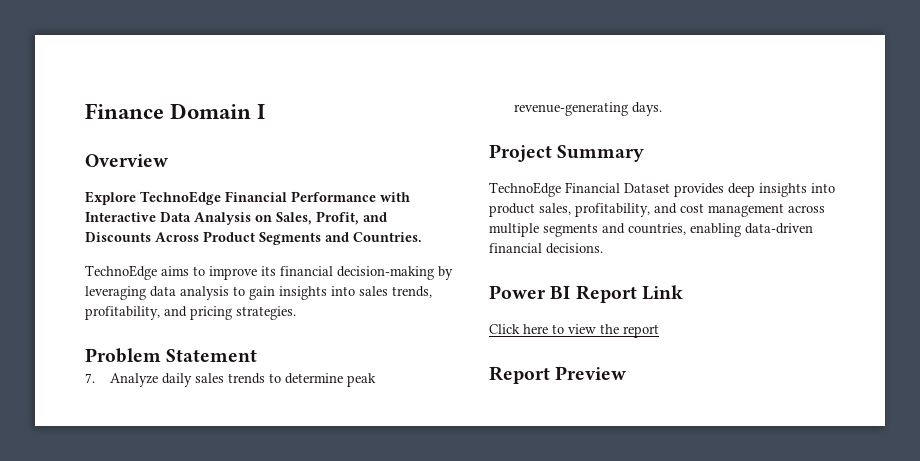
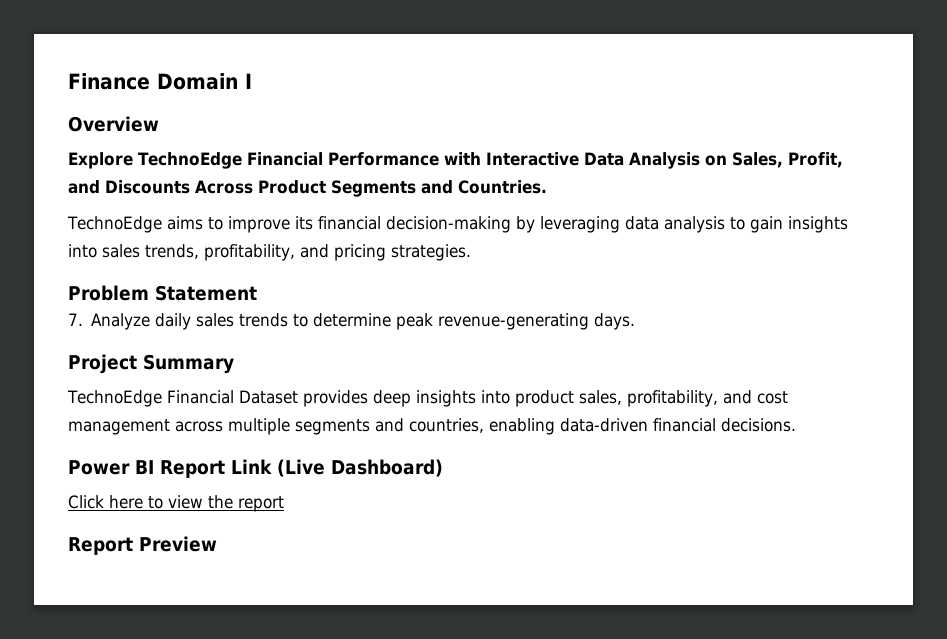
- Power BI Report Link
+ Power BI Report Link (Live Dashboard)

